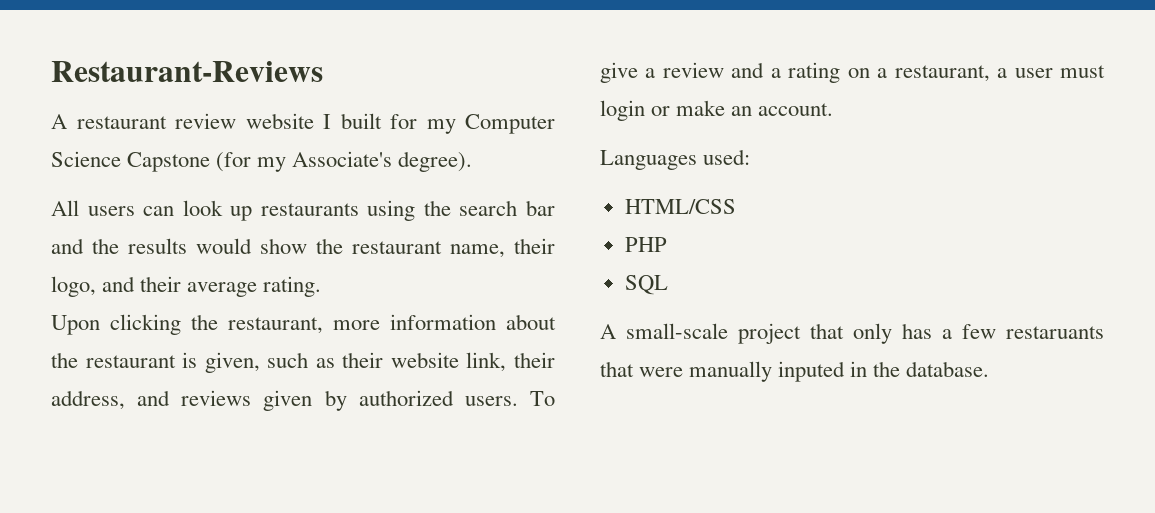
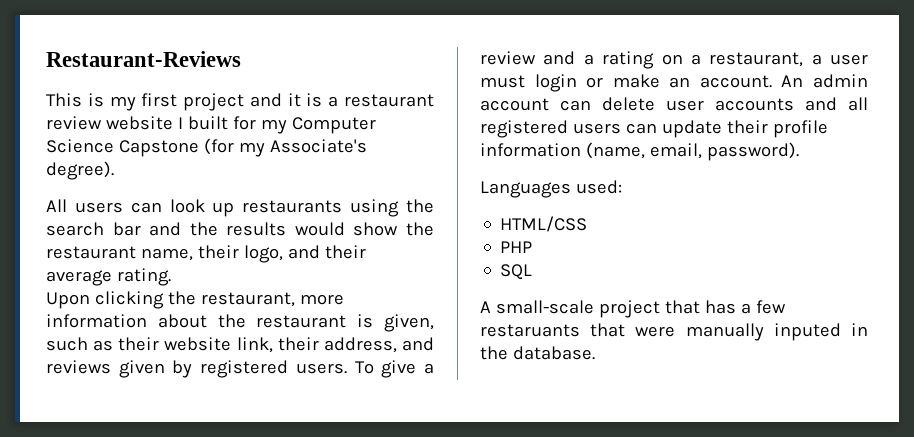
- A restaurant review website I built for my Computer Science Capstone (for my Associate's degree).
+ This is my first project and it is a restaurant review website I built for my Computer Science Capstone (for my Associate's degree).
- Upon clicking the restaurant, more information about the restaurant is given, such as their website link, their address, and reviews given by authorized users.
+ Upon clicking the restaurant, more information about the restaurant is given, such as their website link, their address, and reviews given by registered users.
+ An admin account can delete user accounts and all registered users can update their profile information (name, email, password).
- A small-scale project that only has a few restaruants that were manually inputed in the database.
+ A small-scale project that has a few restaruants that were manually inputed in the database.

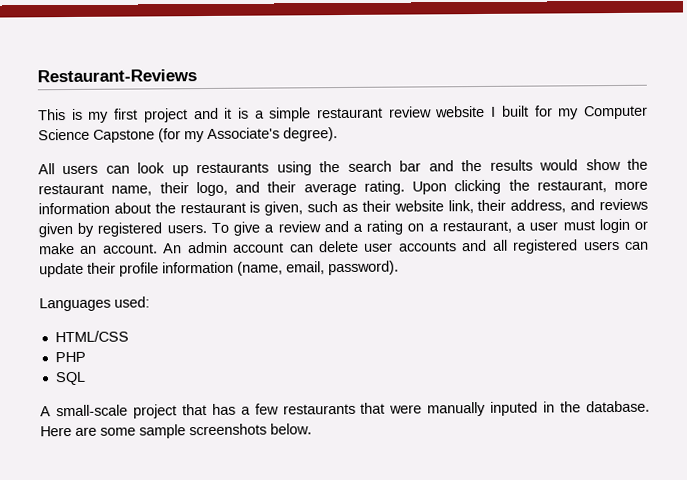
- This is my first project and it is a restaurant review website I built for my Computer Science Capstone (for my Associate's degree).
+ This is my first project and it is a simple restaurant review website I built for my Computer Science Capstone (for my Associate's degree).
- All users can look up restaurants using the search bar and the results would show the restaurant name, their logo, and their average rating.
- Upon clicking the restaurant, more information about the restaurant is given, such as their website link, their address, and reviews given by registered users.
+ All users can look up restaurants using the search bar and the results would show the restaurant name, their logo, and their average rating. Upon clicking the restaurant, more information about the restaurant is given, such as their website link, their address, and reviews given by registered users.
- A small-scale project that has a few restaruants that were manually inputed in the database.
+ A small-scale project that has a few restaurants that were manually inputed in the database.
+ Here are some sample screenshots below.

